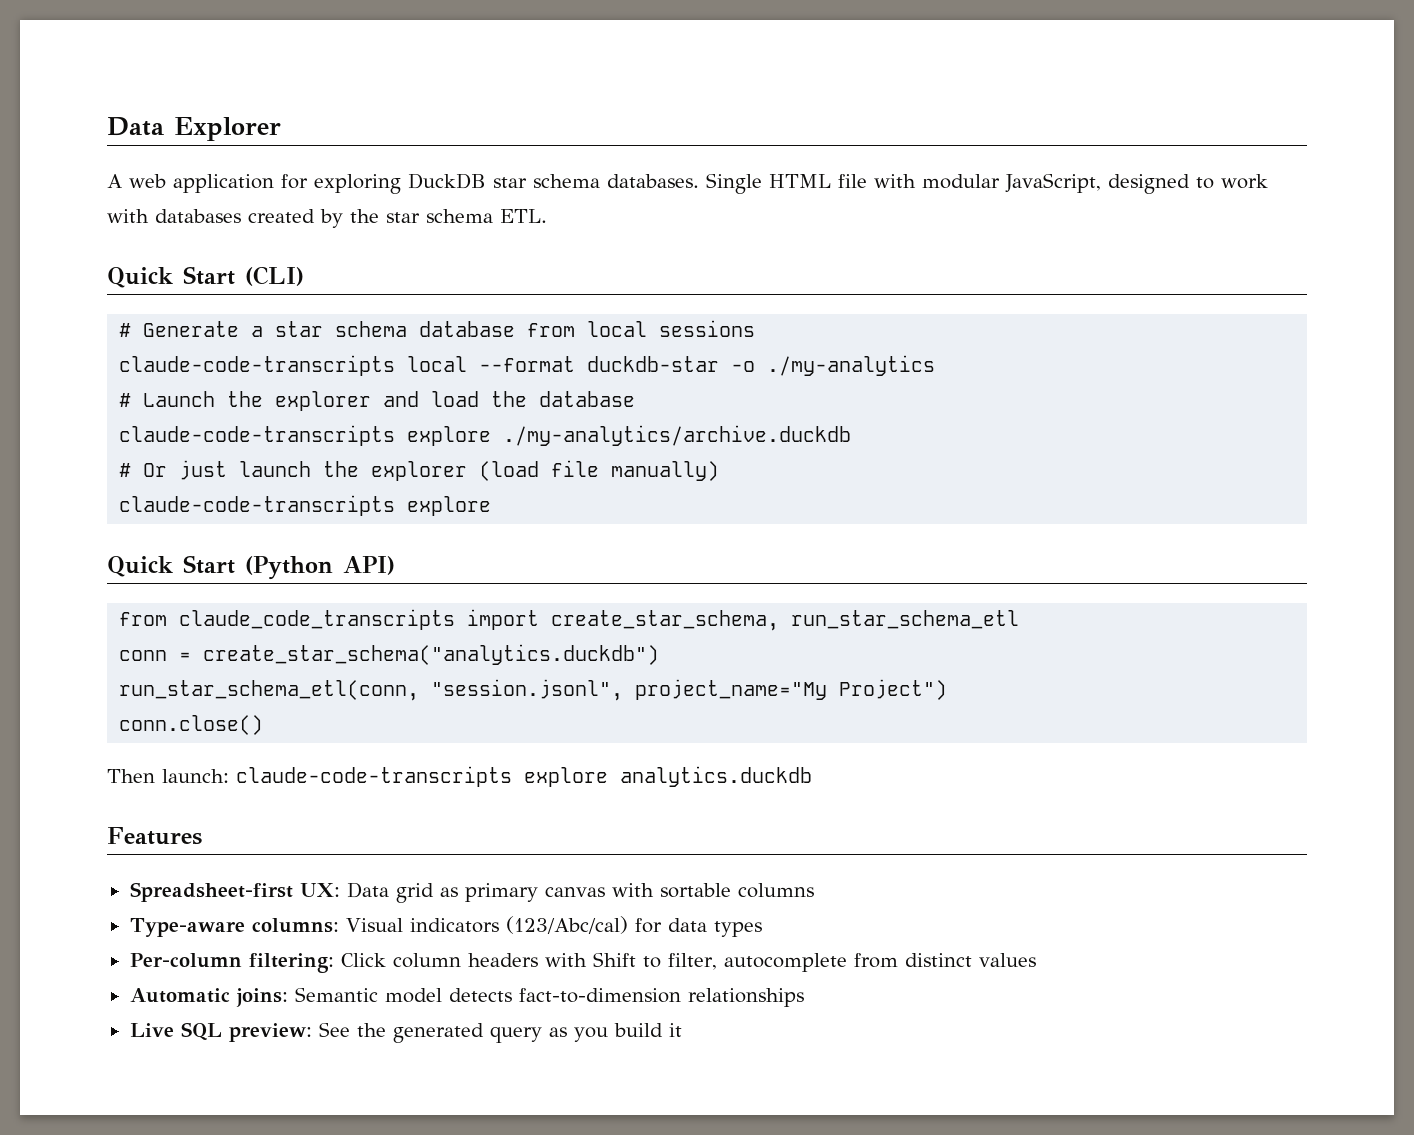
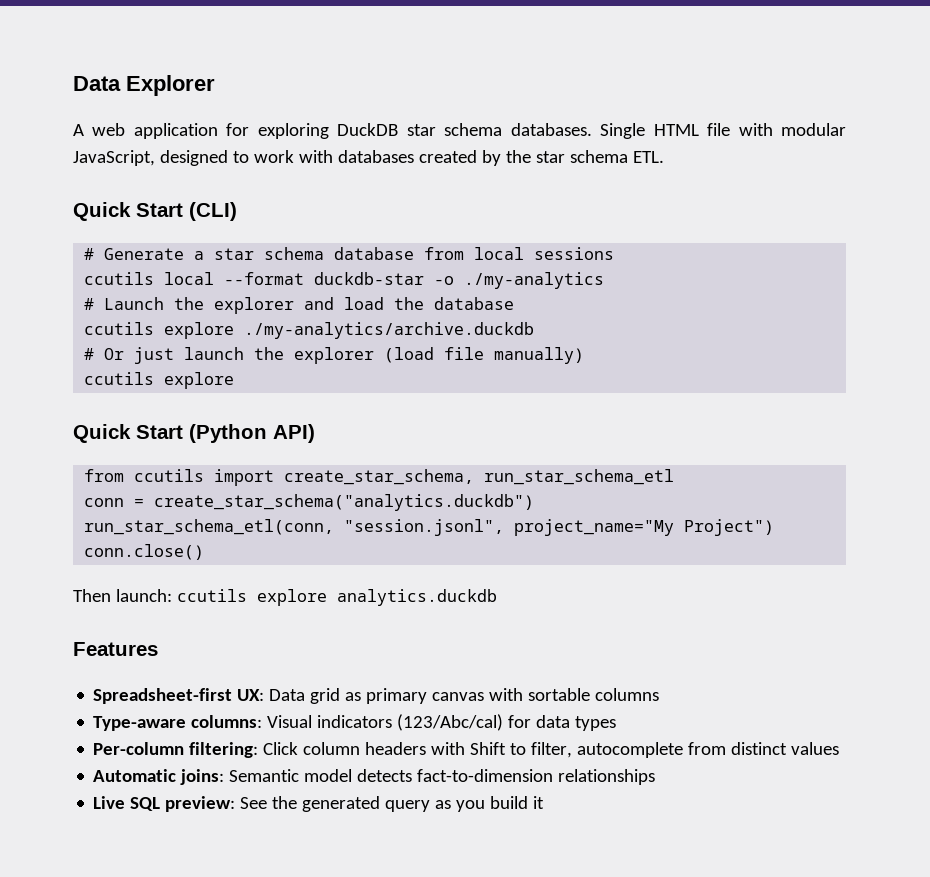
- claude-code-transcripts local --format duckdb-star -o ./my-analytics
+ ccutils local --format duckdb-star -o ./my-analytics
- claude-code-transcripts explore ./my-analytics/archive.duckdb
+ ccutils explore ./my-analytics/archive.duckdb
  # Or just launch the explorer (load file manually)
- claude-code-transcripts explore
+ ccutils explore
- from claude_code_transcripts import create_star_schema, run_star_schema_etl
+ from ccutils import create_star_schema, run_star_schema_etl
- Then launch: claude-code-transcripts explore analytics.duckdb
+ Then launch: ccutils explore analytics.duckdb

